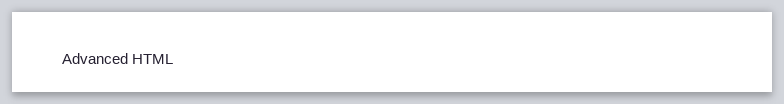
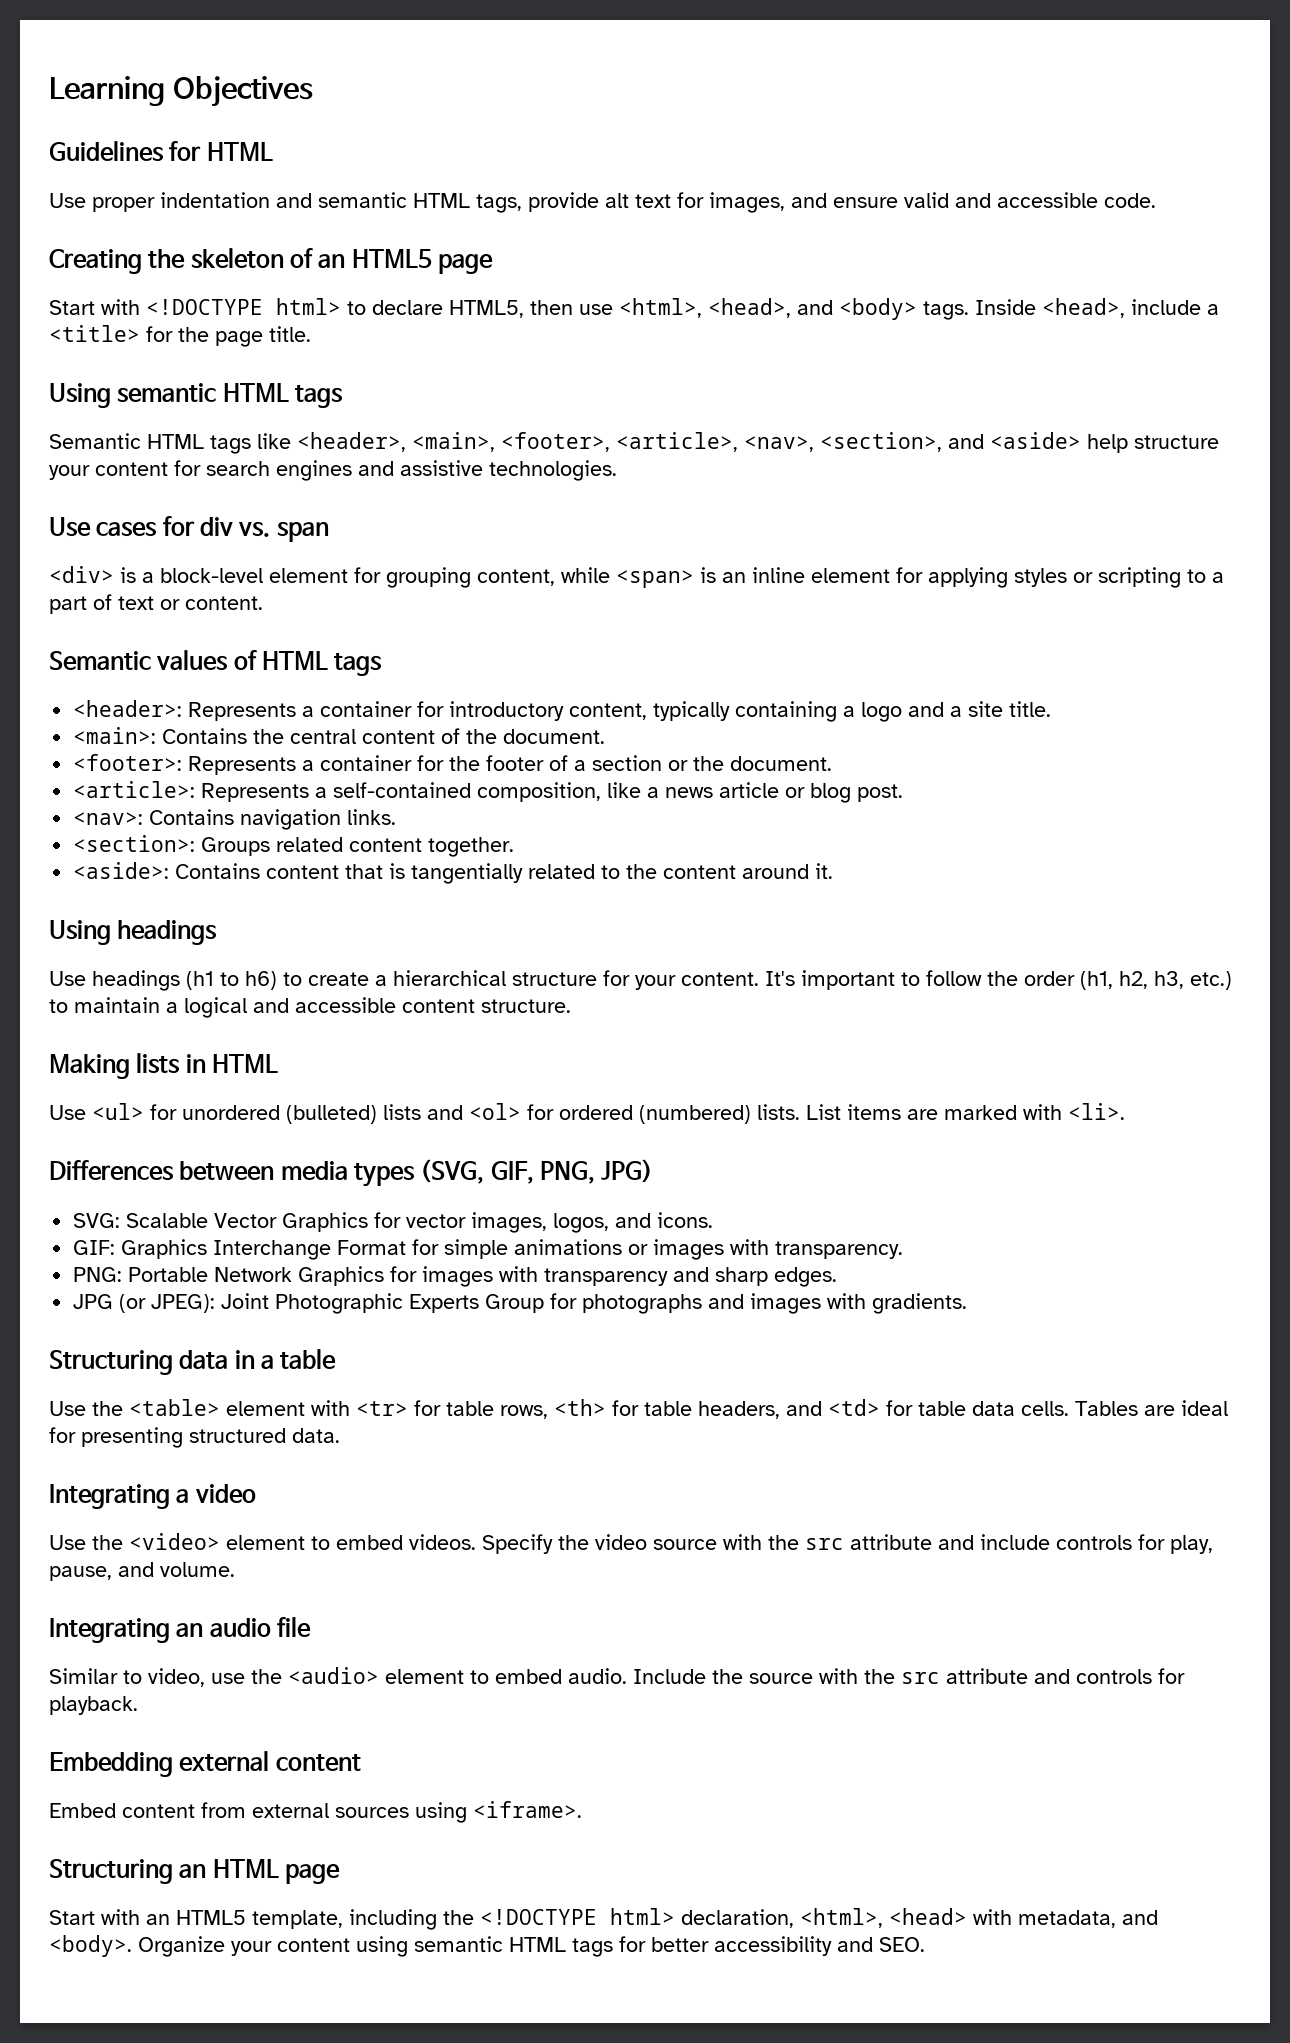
- Advanced HTML
+ Learning Objectives
+ Guidelines for HTML
+ Use proper indentation and semantic HTML tags, provide alt text for images, and ensure valid and accessible code.
+ Creating the skeleton of an HTML5 page
+ Start with <!DOCTYPE html> to declare HTML5, then use <html>, <head>, and <body> tags. Inside <head>, include a <title> for the page title.
+ Using semantic HTML tags
+ Semantic HTML tags like <header>, <main>, <footer>, <article>, <nav>, <section>, and <aside> help structure your content for search engines and assistive technologies.
+ Use cases for div vs. span
+ <div> is a block-level element for grouping content, while <span> is an inline element for applying styles or scripting to a part of text or content.
+ Semantic values of HTML tags
+ <header>: Represents a container for introductory content, typically containing a logo and a site title.
+ <main>: Contains the central content of the document.
+ <footer>: Represents a container for the footer of a section or the document.
+ <article>: Represents a self-contained composition, like a news article or blog post.
+ <nav>: Contains navigation links.
+ <section>: Groups related content together.
+ <aside>: Contains content that is tangentially related to the content around it.
+ Using headings
+ Use headings (h1 to h6) to create a hierarchical structure for your content. It's important to follow the order (h1, h2, h3, etc.) to maintain a logical and accessible content structure.
+ Making lists in HTML
+ Use <ul> for unordered (bulleted) lists and <ol> for ordered (numbered) lists. List items are marked with <li>.
+ Differences between media types (SVG, GIF, PNG, JPG)
+ SVG: Scalable Vector Graphics for vector images, logos, and icons.
+ GIF: Graphics Interchange Format for simple animations or images with transparency.
+ PNG: Portable Network Graphics for images with transparency and sharp edges.
+ JPG (or JPEG): Joint Photographic Experts Group for photographs and images with gradients.
+ Structuring data in a table
+ Use the <table> element with <tr> for table rows, <th> for table headers, and <td> for table data cells. Tables are ideal for presenting structured data.
+ Integrating a video
+ Use the <video> element to embed videos. Specify the video source with the src attribute and include controls for play, pause, and volume.
+ Integrating an audio file
+ Similar to video, use the <audio> element to embed audio. Include the source with the src attribute and controls for playback.
+ Embedding external content
+ Embed content from external sources using <iframe>.
+ Structuring an HTML page
+ Start with an HTML5 template, including the <!DOCTYPE html> declaration, <html>, <head> with metadata, and <body>. Organize your content using semantic HTML tags for better accessibility and SEO.

